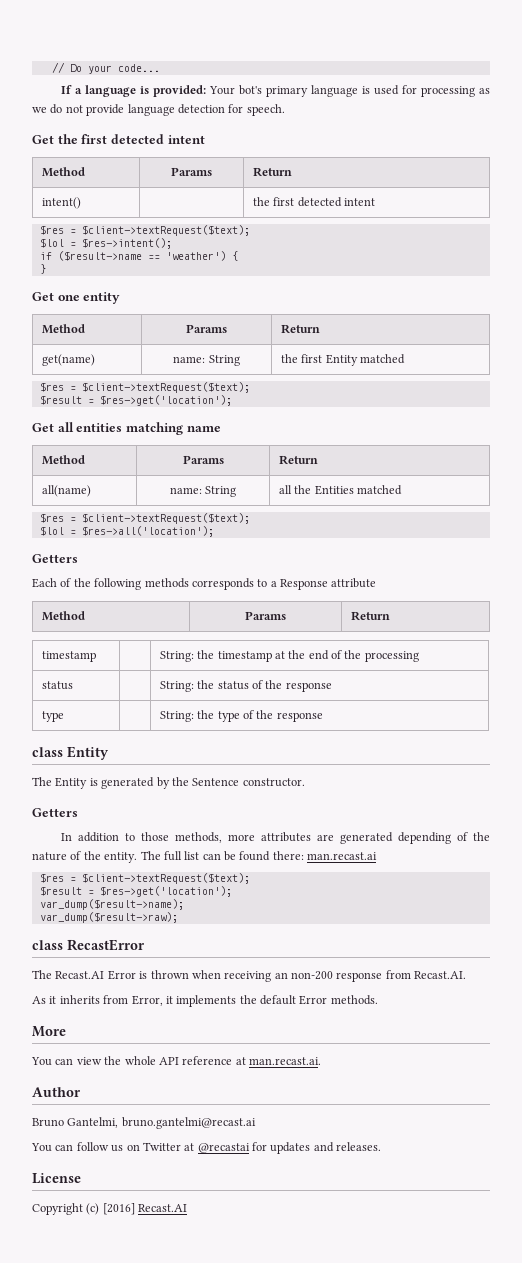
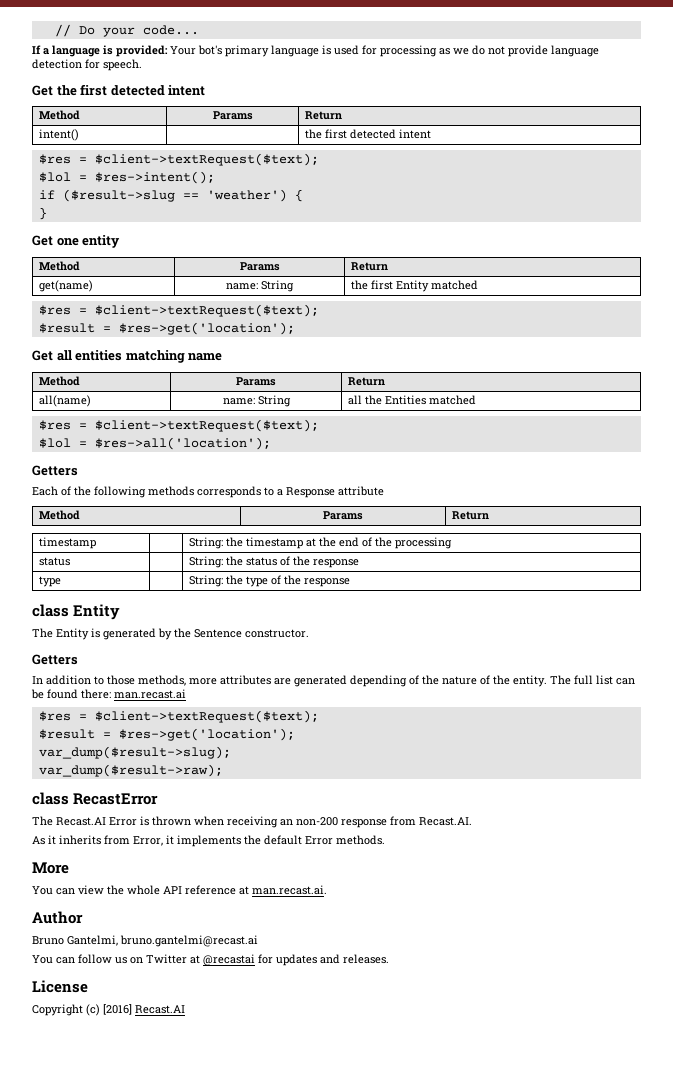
- if ($result->name == 'weather') {
+ if ($result->slug == 'weather') {
- var_dump($result->name);
+ var_dump($result->slug);

